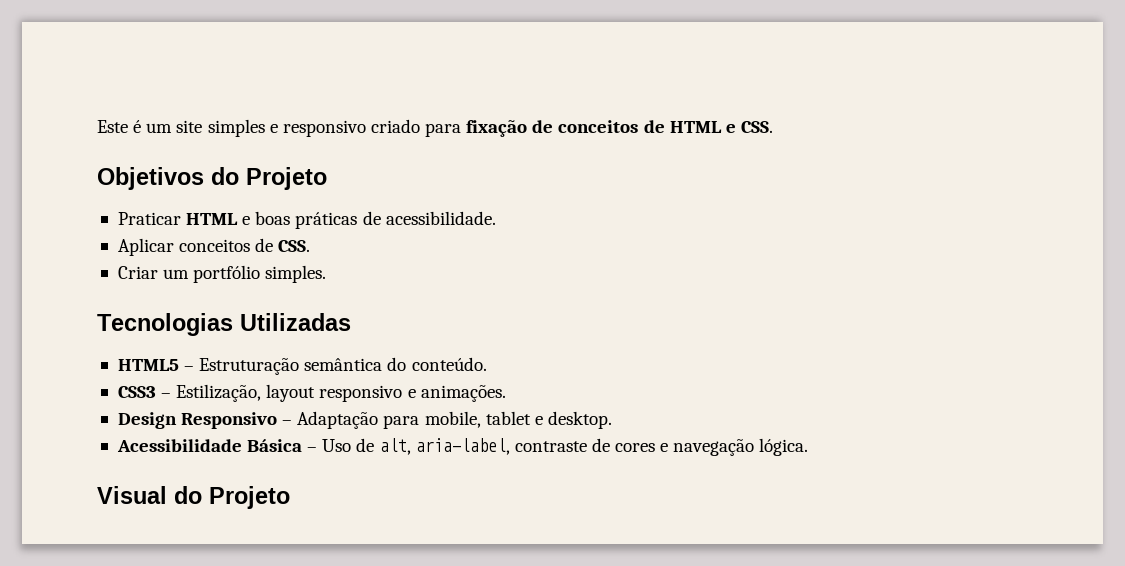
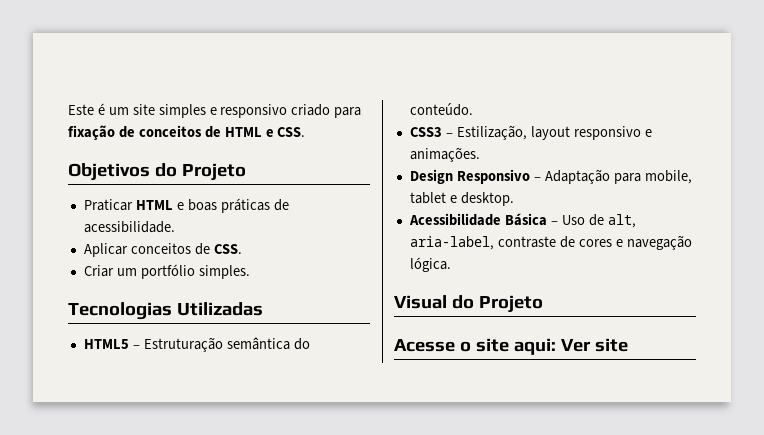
+ Acesse o site aqui: Ver site

